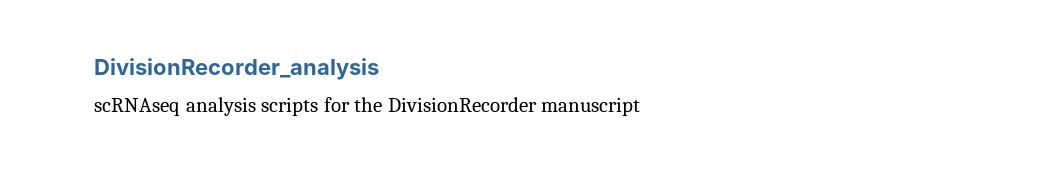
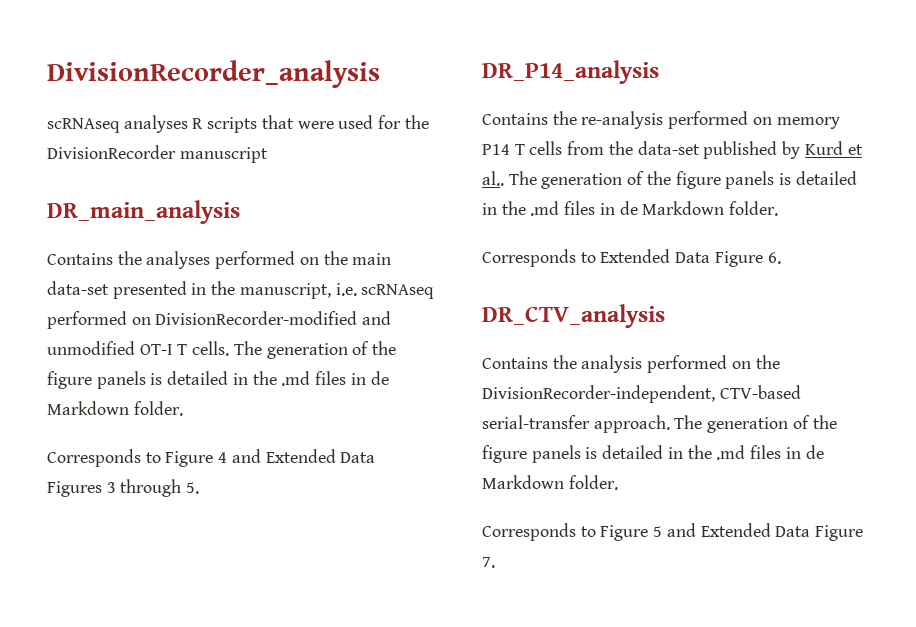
- scRNAseq analysis scripts for the DivisionRecorder manuscript
+ scRNAseq analyses R scripts that were used for the DivisionRecorder manuscript
+ DR_main_analysis
+ Contains the analyses performed on the main data-set presented in the manuscript, i.e. scRNAseq performed on DivisionRecorder-modified and unmodified OT-I T cells. The generation of the figure panels is detailed in the .md files in de Markdown folder.
+ Corresponds to Figure 4 and Extended Data Figures 3 through 5.
+ DR_P14_analysis
+ Contains the re-analysis performed on memory P14 T cells from the data-set published by Kurd et al.. The generation of the figure panels is detailed in the .md files in de Markdown folder.
+ Corresponds to Extended Data Figure 6.
+ DR_CTV_analysis
+ Contains the analysis performed on the DivisionRecorder-independent, CTV-based serial-transfer approach. The generation of the figure panels is detailed in the .md files in de Markdown folder.
+ Corresponds to Figure 5 and Extended Data Figure 7.

